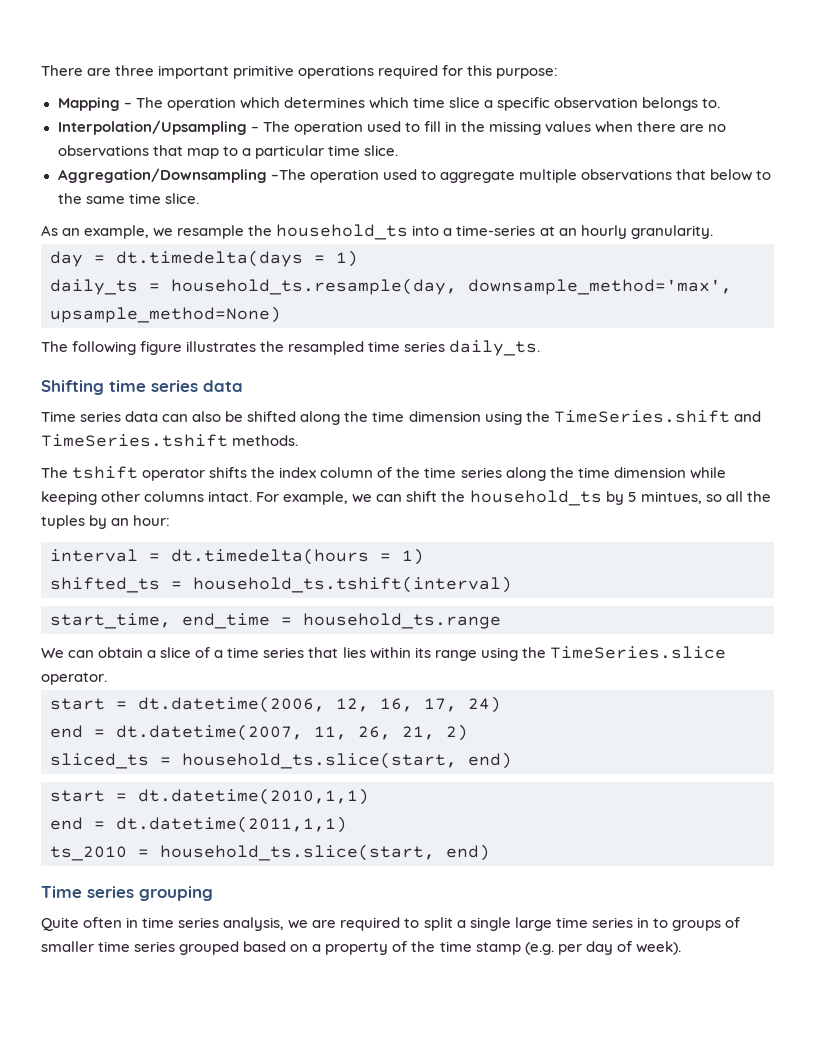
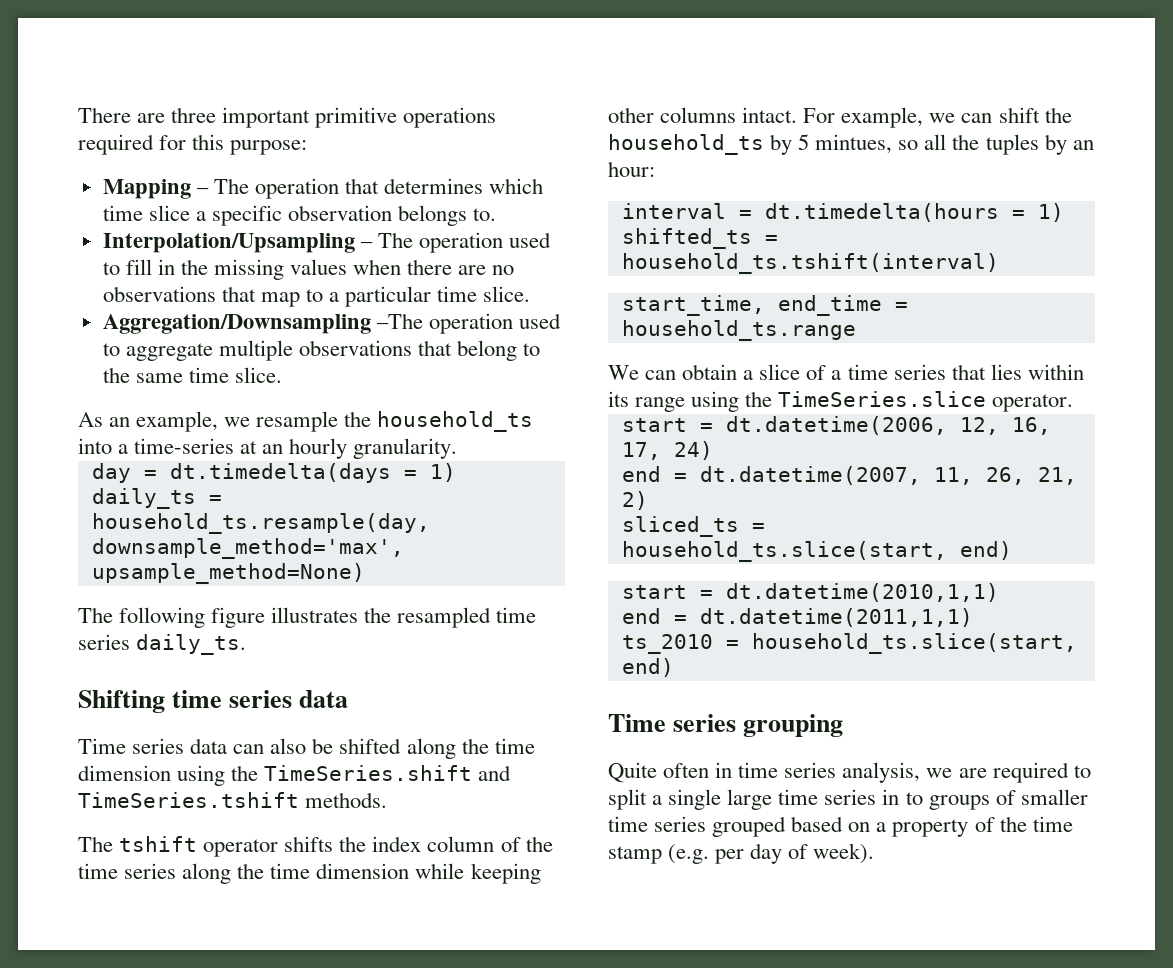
- Mapping – The operation which determines which time slice a specific observation belongs to.
+ Mapping – The operation that determines which time slice a specific observation belongs to.
- Aggregation/Downsampling –The operation used to aggregate multiple observations that below to the same time slice.
+ Aggregation/Downsampling –The operation used to aggregate multiple observations that belong to the same time slice.

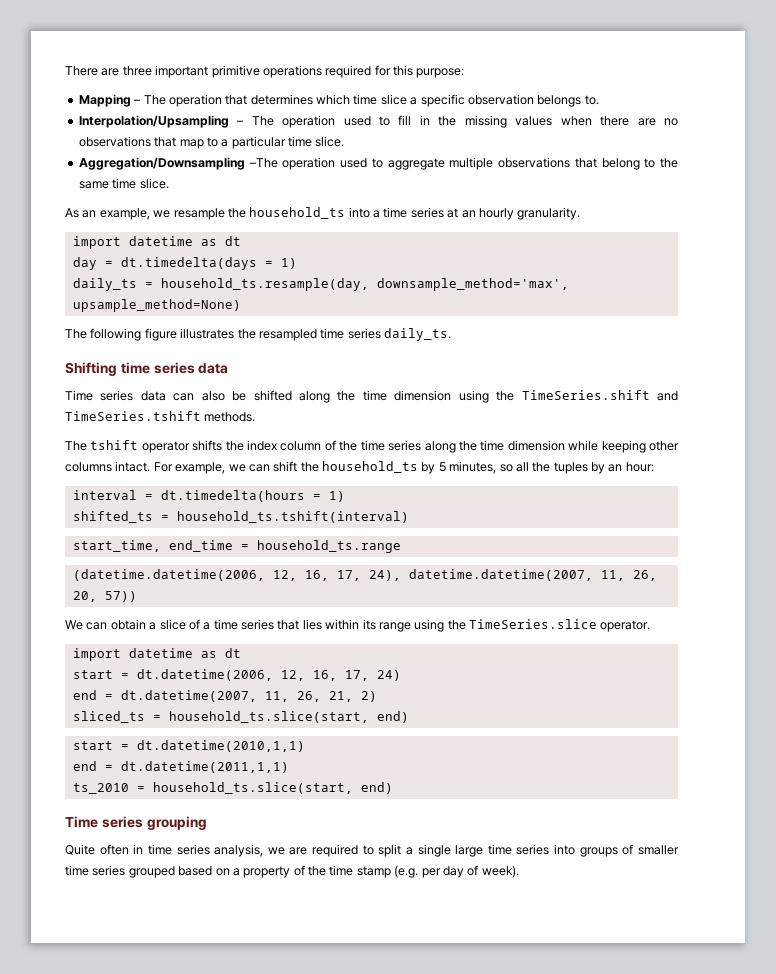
- As an example, we resample the household_ts into a time-series at an hourly granularity.
+ As an example, we resample the household_ts into a time series at an hourly granularity.
+ import datetime as dt
- For example, we can shift the household_ts by 5 mintues, so all the tuples by an hour:
+ For example, we can shift the household_ts by 5 minutes, so all the tuples by an hour:
+ (datetime.datetime(2006, 12, 16, 17, 24), datetime.datetime(2007, 11, 26, 20, 57))
  We can obtain a slice of a time series that lies within its range using the TimeSeries.slice operator.
+ import datetime as dt
- Quite often in time series analysis, we are required to split a single large time series in to groups of smaller time series grouped based on a property of the time stamp (e.g. per day of week).
+ Quite often in time series analysis, we are required to split a single large time series into groups of smaller time series grouped based on a property of the time stamp (e.g. per day of week).

